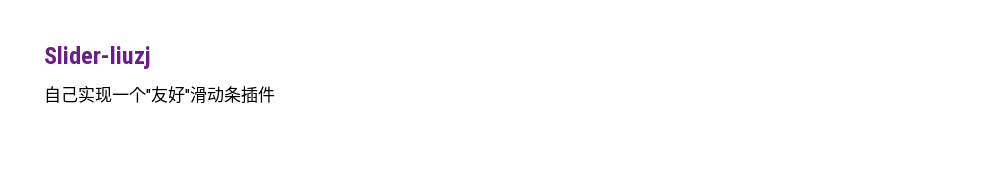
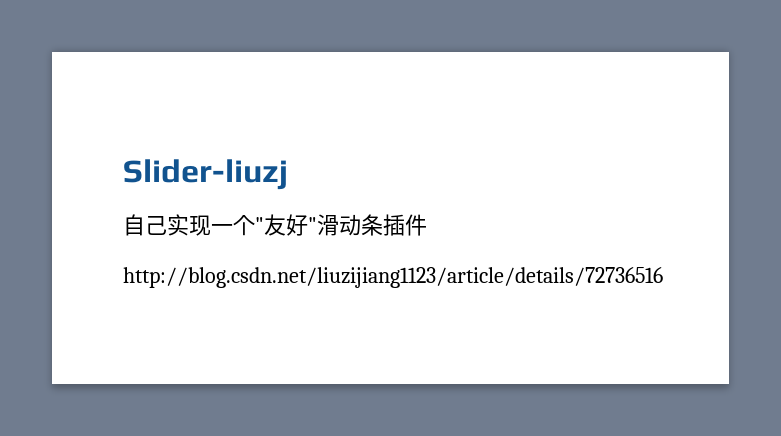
+ http://blog.csdn.net/liuzijiang1123/article/details/72736516

